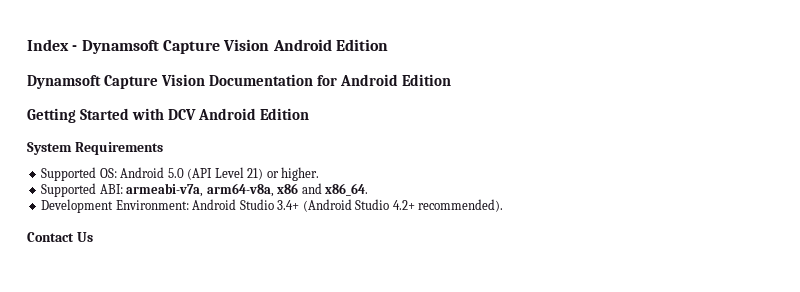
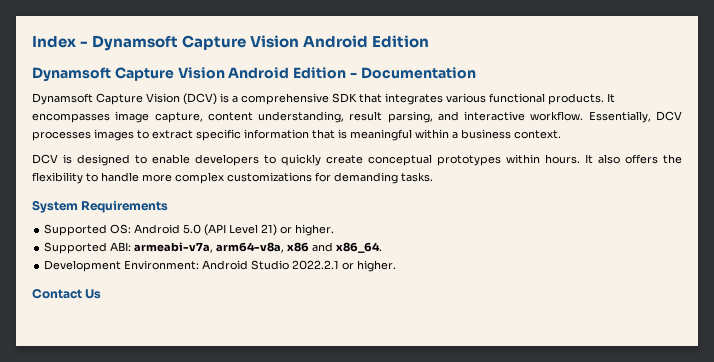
- Dynamsoft Capture Vision Documentation for Android Edition
- Getting Started with DCV Android Edition
+ Dynamsoft Capture Vision Android Edition - Documentation
+ Dynamsoft Capture Vision (DCV) is a comprehensive SDK that integrates various functional products. It encompasses image capture, content understanding, result parsing, and interactive workflow. Essentially, DCV processes images to extract specific information that is meaningful within a business context.
+ DCV is designed to enable developers to quickly create conceptual prototypes within hours. It also offers the flexibility to handle more complex customizations for demanding tasks.
- Development Environment: Android Studio 3.4+ (Android Studio 4.2+ recommended).
+ Development Environment: Android Studio 2022.2.1 or higher.

